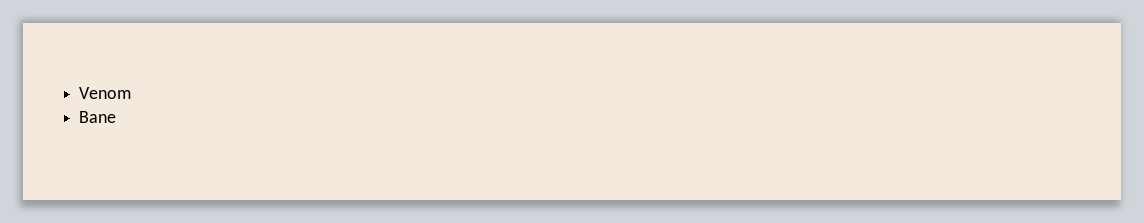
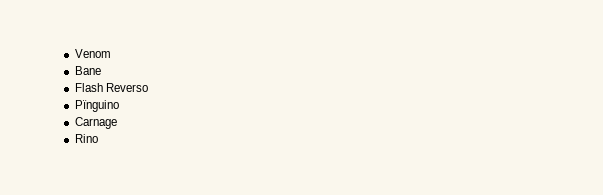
+ Flash Reverso
+ Pïnguino
+ Carnage
+ Rino

